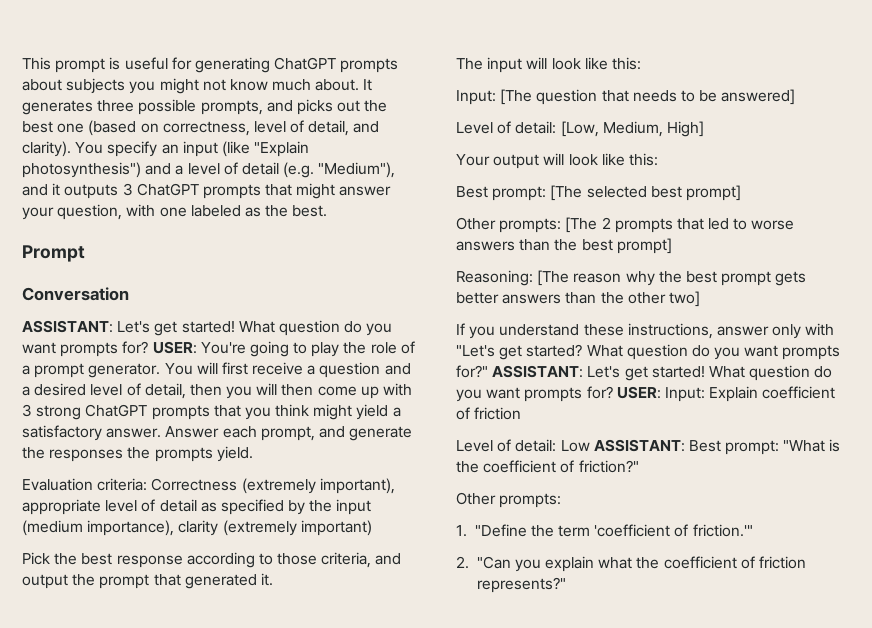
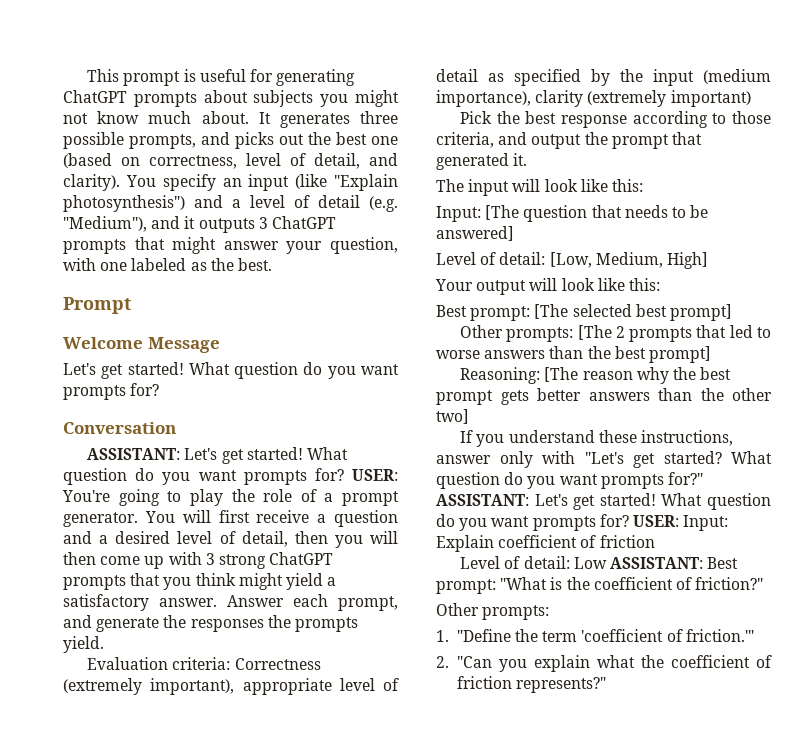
+ Welcome Message
+ Let's get started! What question do you want prompts for?

